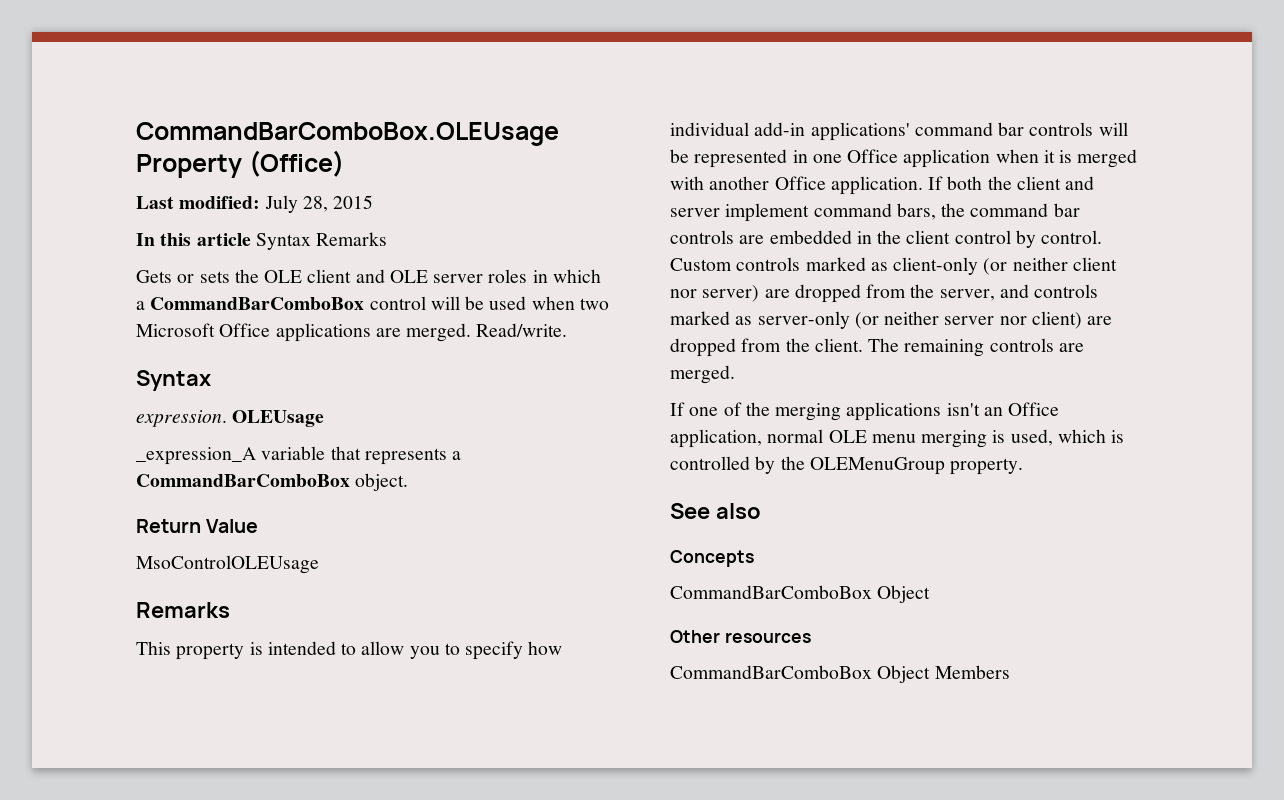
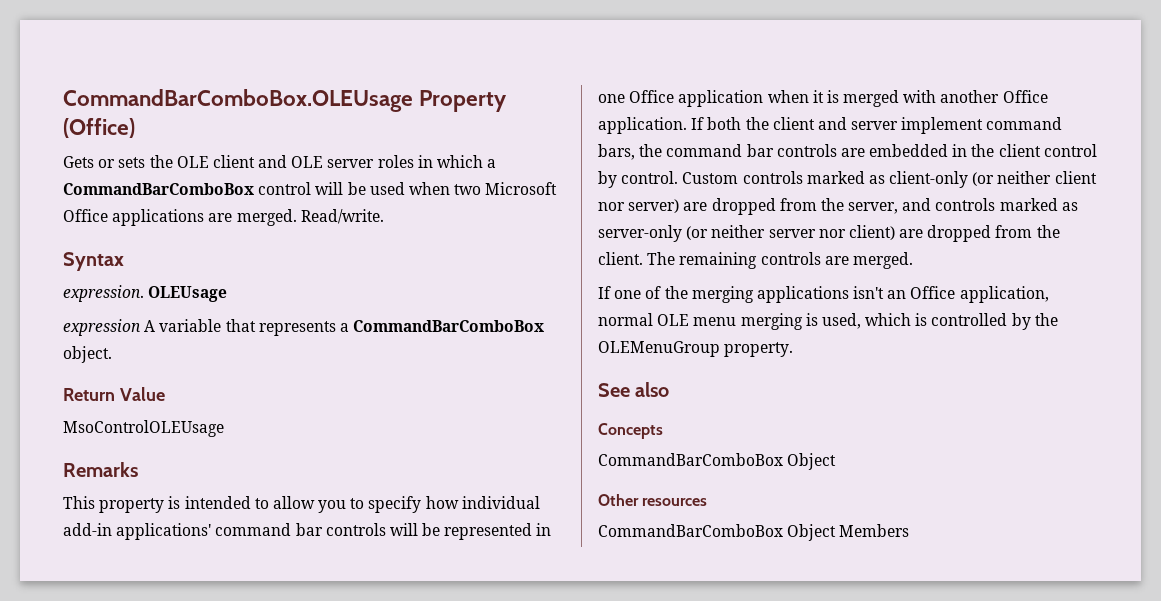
- Last modified: July 28, 2015
- In this article Syntax Remarks
- _expression_A variable that represents a CommandBarComboBox object.
+ expression A variable that represents a CommandBarComboBox object.

